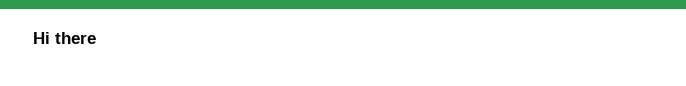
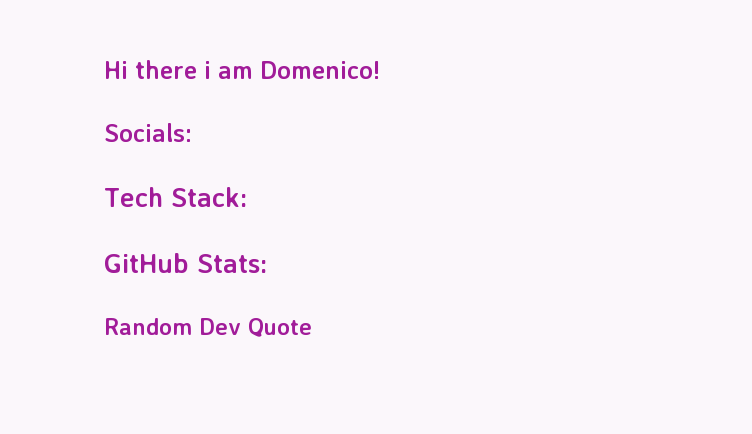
- Hi there
+ Hi there i am Domenico!
+ Socials:
+ Tech Stack:
+ GitHub Stats:
+ Random Dev Quote

